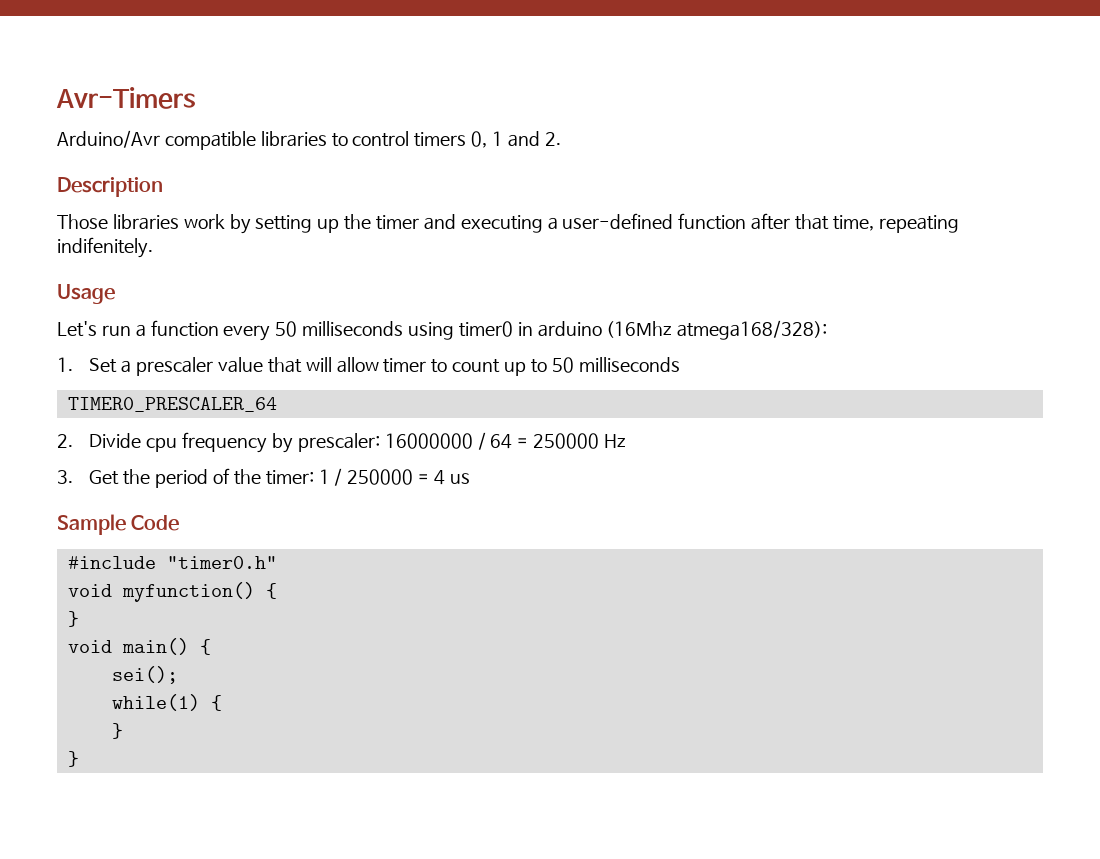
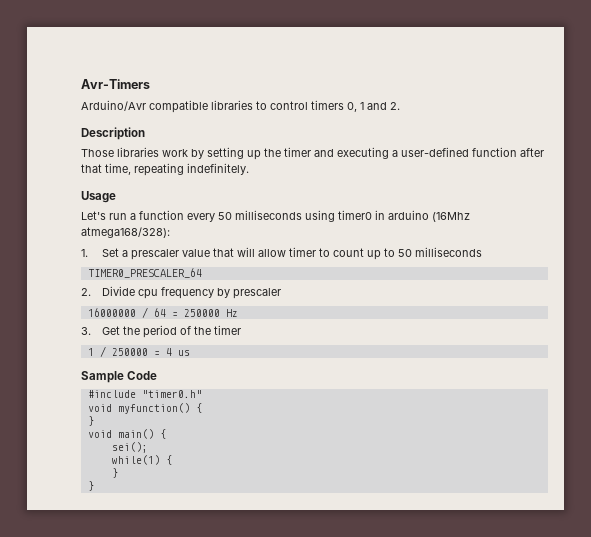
- Those libraries work by setting up the timer and executing a user-defined function after that time, repeating indifenitely.
+ Those libraries work by setting up the timer and executing a user-defined function after that time, repeating indefinitely.
- 2. Divide cpu frequency by prescaler: 16000000 / 64 = 250000 Hz
+ 2. Divide cpu frequency by prescaler
+ 16000000 / 64 = 250000 Hz
- 3. Get the period of the timer: 1 / 250000 = 4 us
+ 3. Get the period of the timer
+ 1 / 250000 = 4 us

